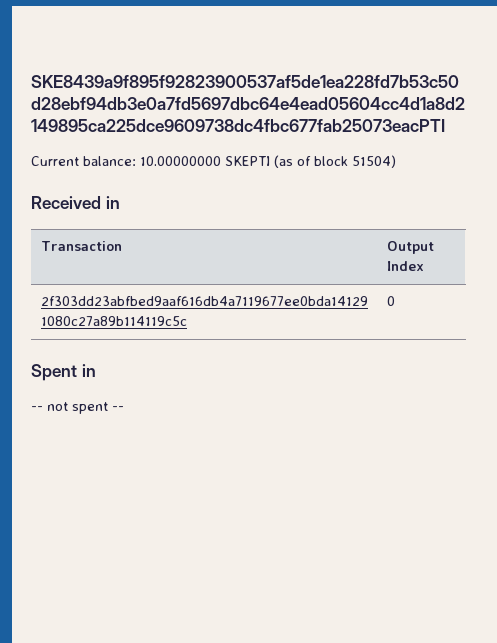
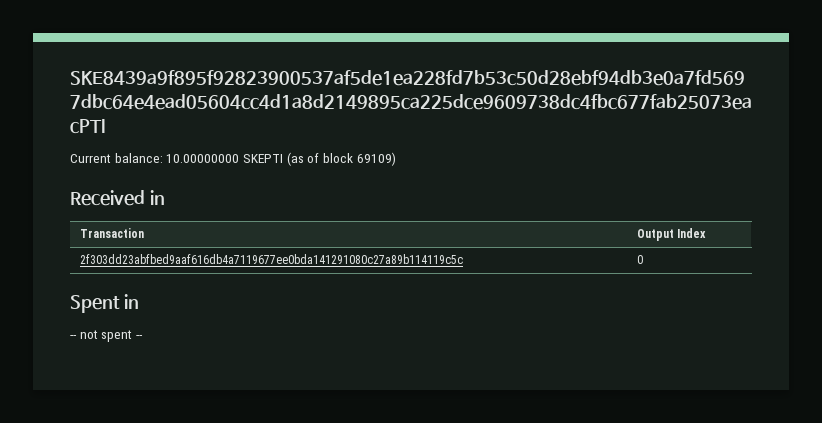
- Current balance: 10.00000000 SKEPTI (as of block 51504)
+ Current balance: 10.00000000 SKEPTI (as of block 69109)

